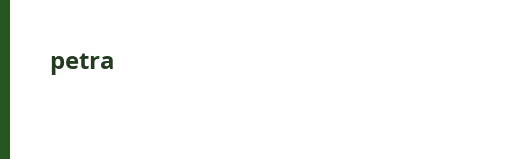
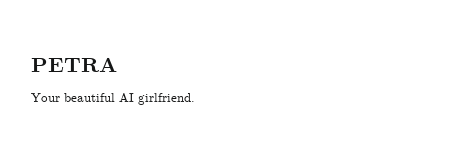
- petra
+ PETRA
+ Your beautiful AI girlfriend.

